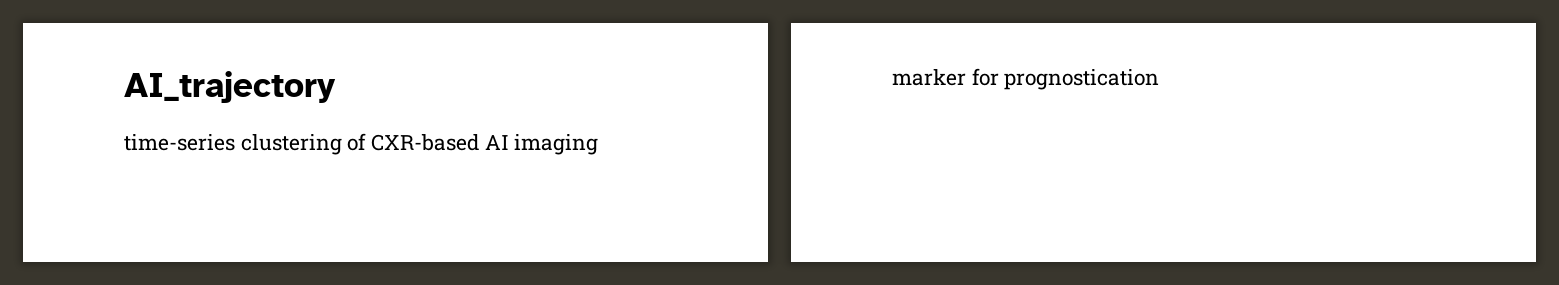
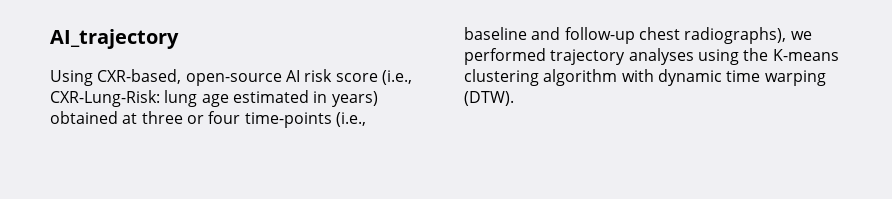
- time-series clustering of CXR-based AI imaging marker for prognostication
+ Using CXR-based, open-source AI risk score (i.e., CXR-Lung-Risk: lung age estimated in years) obtained at three or four time-points (i.e., baseline and follow-up chest radiographs), we performed trajectory analyses using the K-means clustering algorithm with dynamic time warping (DTW).

